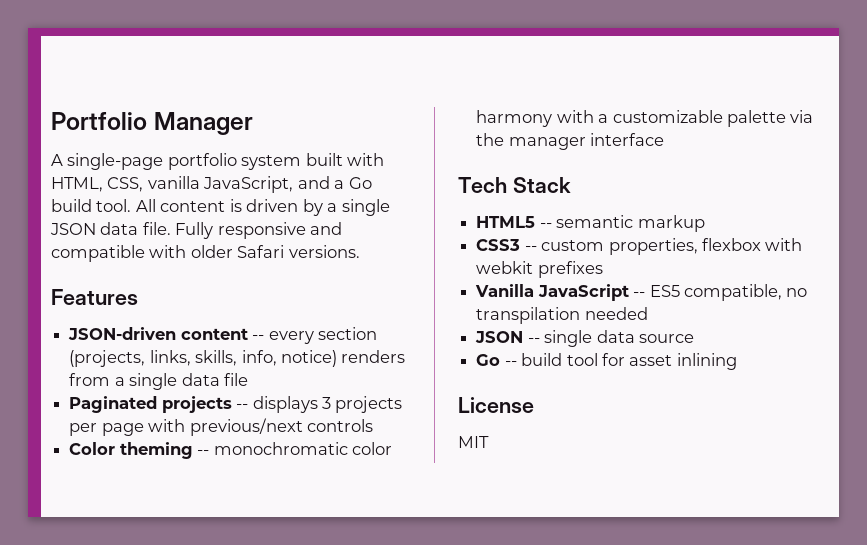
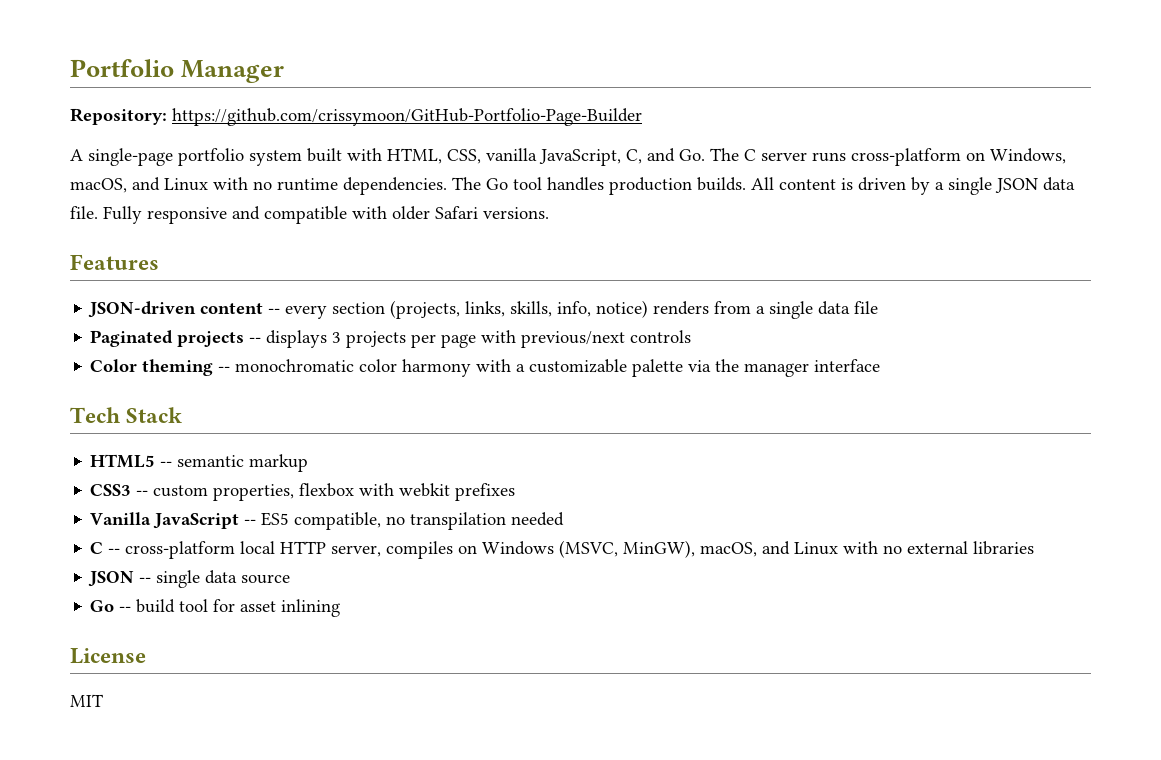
+ Repository: https://github.com/crissymoon/GitHub-Portfolio-Page-Builder
- A single-page portfolio system built with HTML, CSS, vanilla JavaScript, and a Go build tool.
+ A single-page portfolio system built with HTML, CSS, vanilla JavaScript, C, and Go. The C server runs cross-platform on Windows, macOS, and Linux with no runtime dependencies. The Go tool handles production builds.
+ C -- cross-platform local HTTP server, compiles on Windows (MSVC, MinGW), macOS, and Linux with no external libraries

